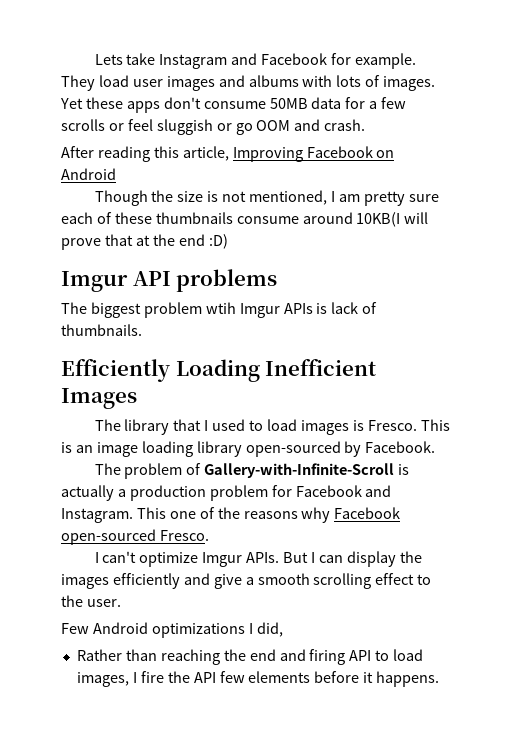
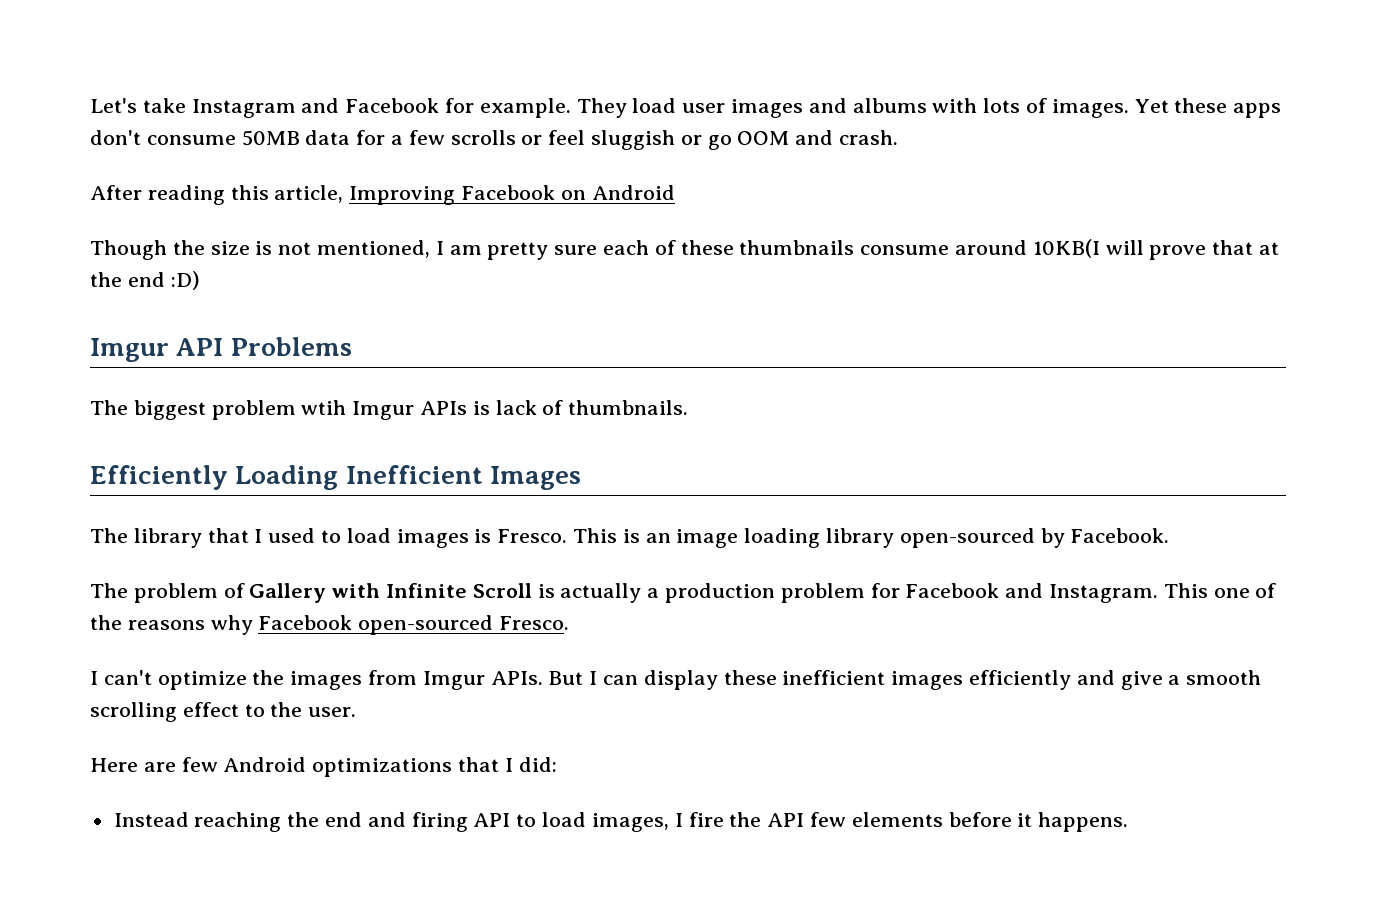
- Lets take Instagram and Facebook for example.
+ Let's take Instagram and Facebook for example.
- Imgur API problems
+ Imgur API Problems
- The problem of Gallery-with-Infinite-Scroll is actually a production problem for Facebook and Instagram.
+ The problem of Gallery with Infinite Scroll is actually a production problem for Facebook and Instagram.
- I can't optimize Imgur APIs.
+ I can't optimize the images from Imgur APIs.
- But I can display the images efficiently and give a smooth scrolling effect to the user.
+ But I can display these inefficient images efficiently and give a smooth scrolling effect to the user.
- Few Android optimizations I did,
- Rather than reaching the end and firing API to load images, I fire the API few elements before it happens.
+ Here are few Android optimizations that I did:
+ Instead reaching the end and firing API to load images, I fire the API few elements before it happens.

